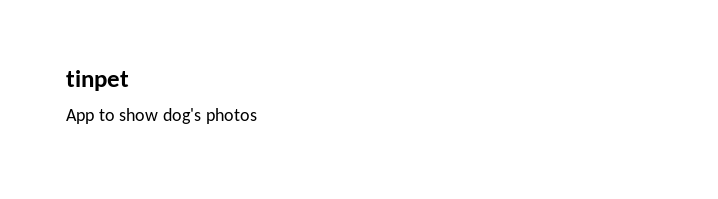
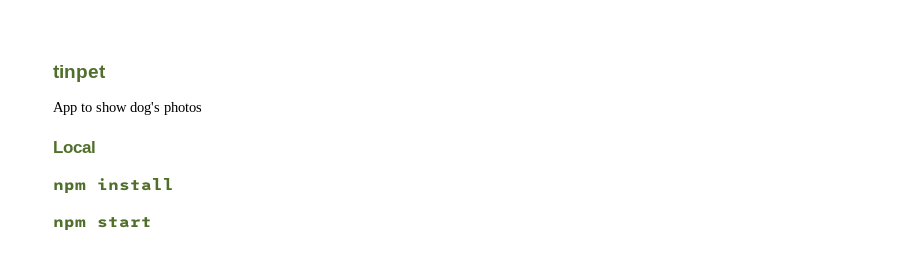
+ Local
+ npm install
+ npm start

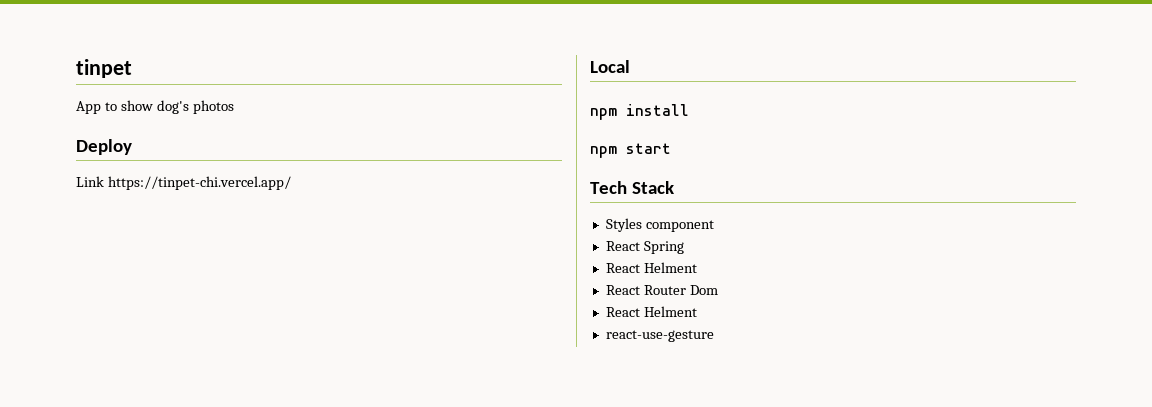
+ Deploy
+ Link https://tinpet-chi.vercel.app/
+ Tech Stack
+ Styles component
+ React Spring
+ React Helment
+ React Router Dom
+ React Helment
+ react-use-gesture

